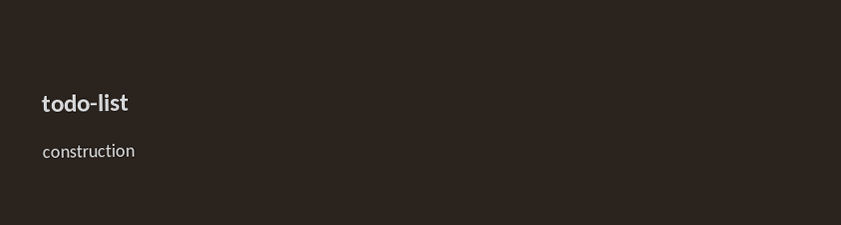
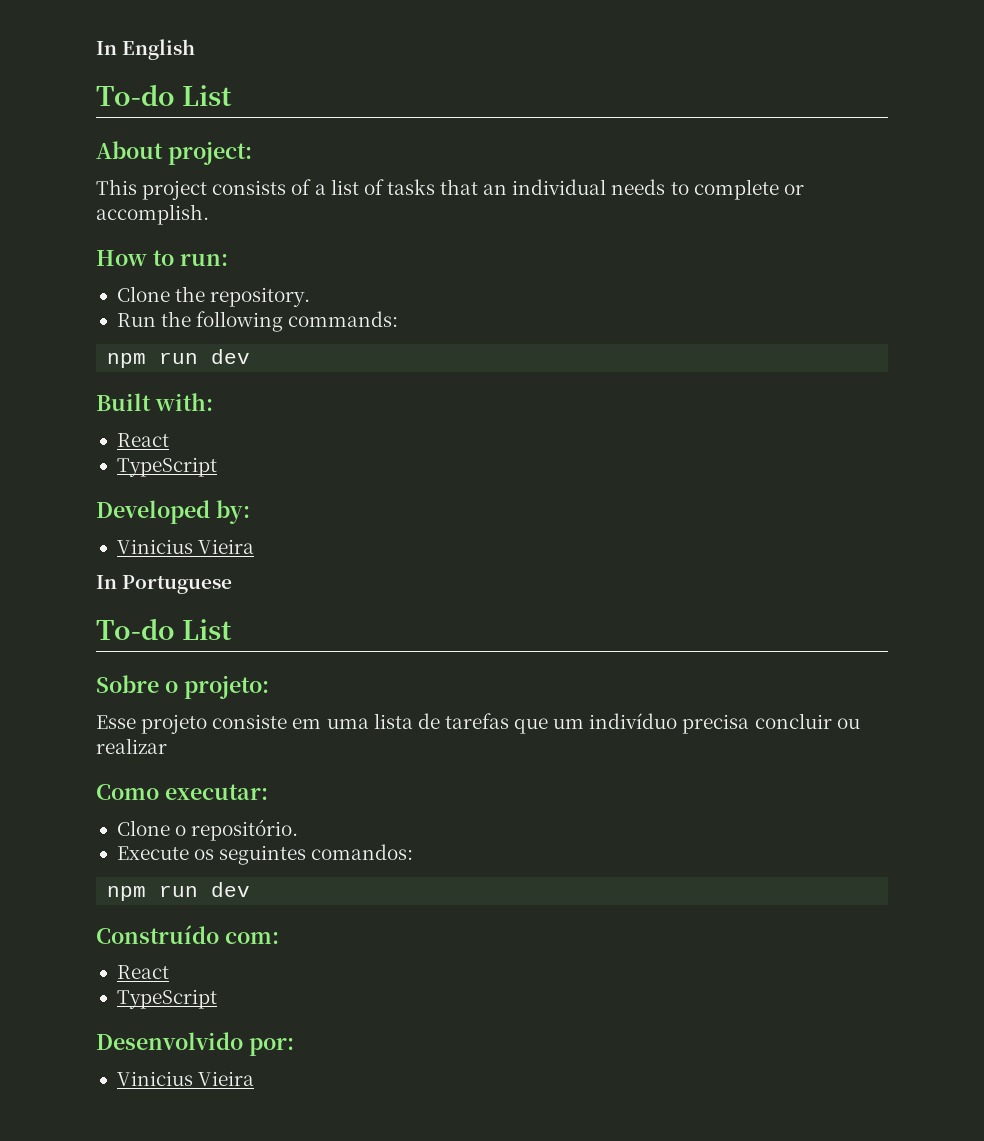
- todo-list
- construction
+ In English
+ To-do List
+ About project:
+ This project consists of a list of tasks that an individual needs to complete or accomplish.
+ How to run:
+ Clone the repository.
+ Run the following commands:
+ npm run dev
+ Built with:
+ React
+ TypeScript
+ Developed by:
+ Vinicius Vieira
+ In Portuguese
+ To-do List
+ Sobre o projeto:
+ Esse projeto consiste em uma lista de tarefas que um indivíduo precisa concluir ou realizar
+ Como executar:
+ Clone o repositório.
+ Execute os seguintes comandos:
+ npm run dev
+ Construído com:
+ React
+ TypeScript
+ Desenvolvido por:
+ Vinicius Vieira

